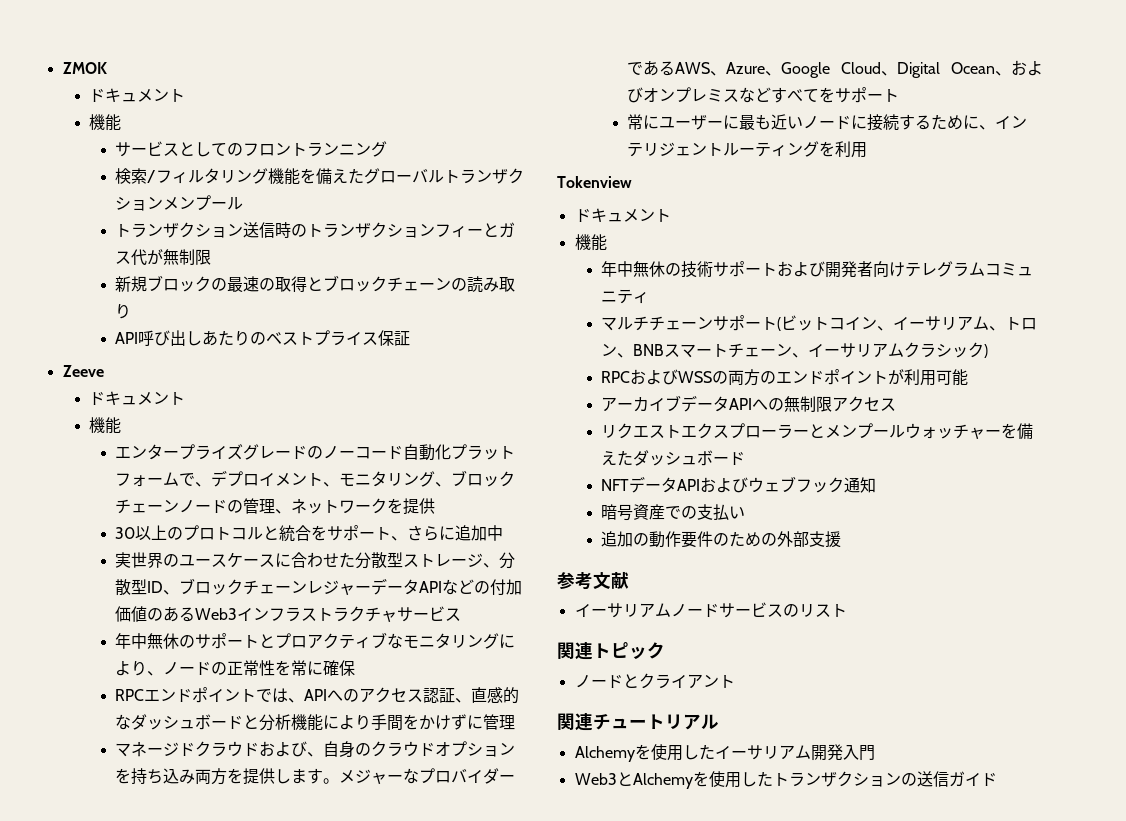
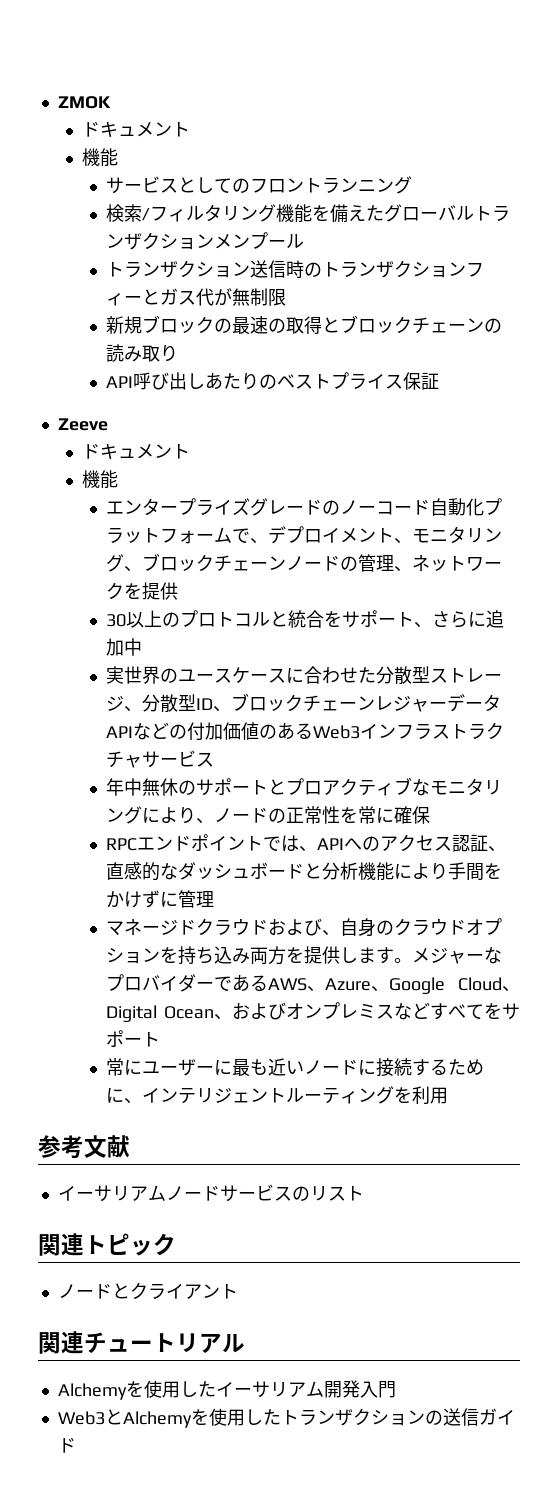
- Tokenview
- ドキュメント
- 機能
- 年中無休の技術サポートおよび開発者向けテレグラムコミュニティ
- マルチチェーンサポート(ビットコイン、イーサリアム、トロン、BNBスマートチェーン、イーサリアムクラシック)
- RPCおよびWSSの両方のエンドポイントが利用可能
- アーカイブデータAPIへの無制限アクセス
- リクエストエクスプローラーとメンプールウォッチャーを備えたダッシュボード
- NFTデータAPIおよびウェブフック通知
- 暗号資産での支払い
- 追加の動作要件のための外部支援

